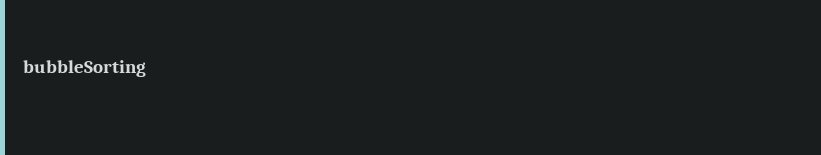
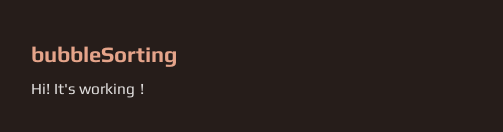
+ Hi! It's working !

